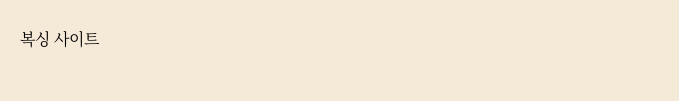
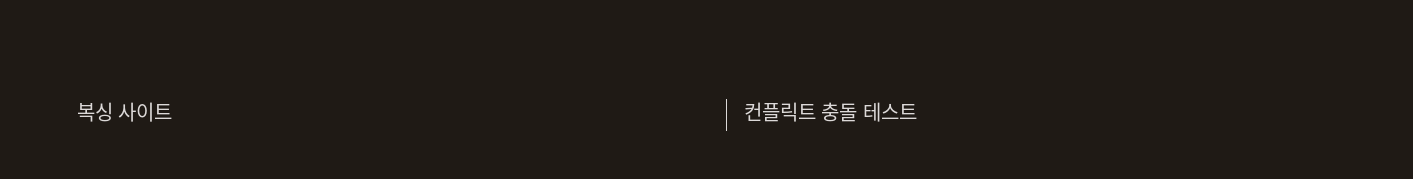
+ 컨플릭트 충돌 테스트

